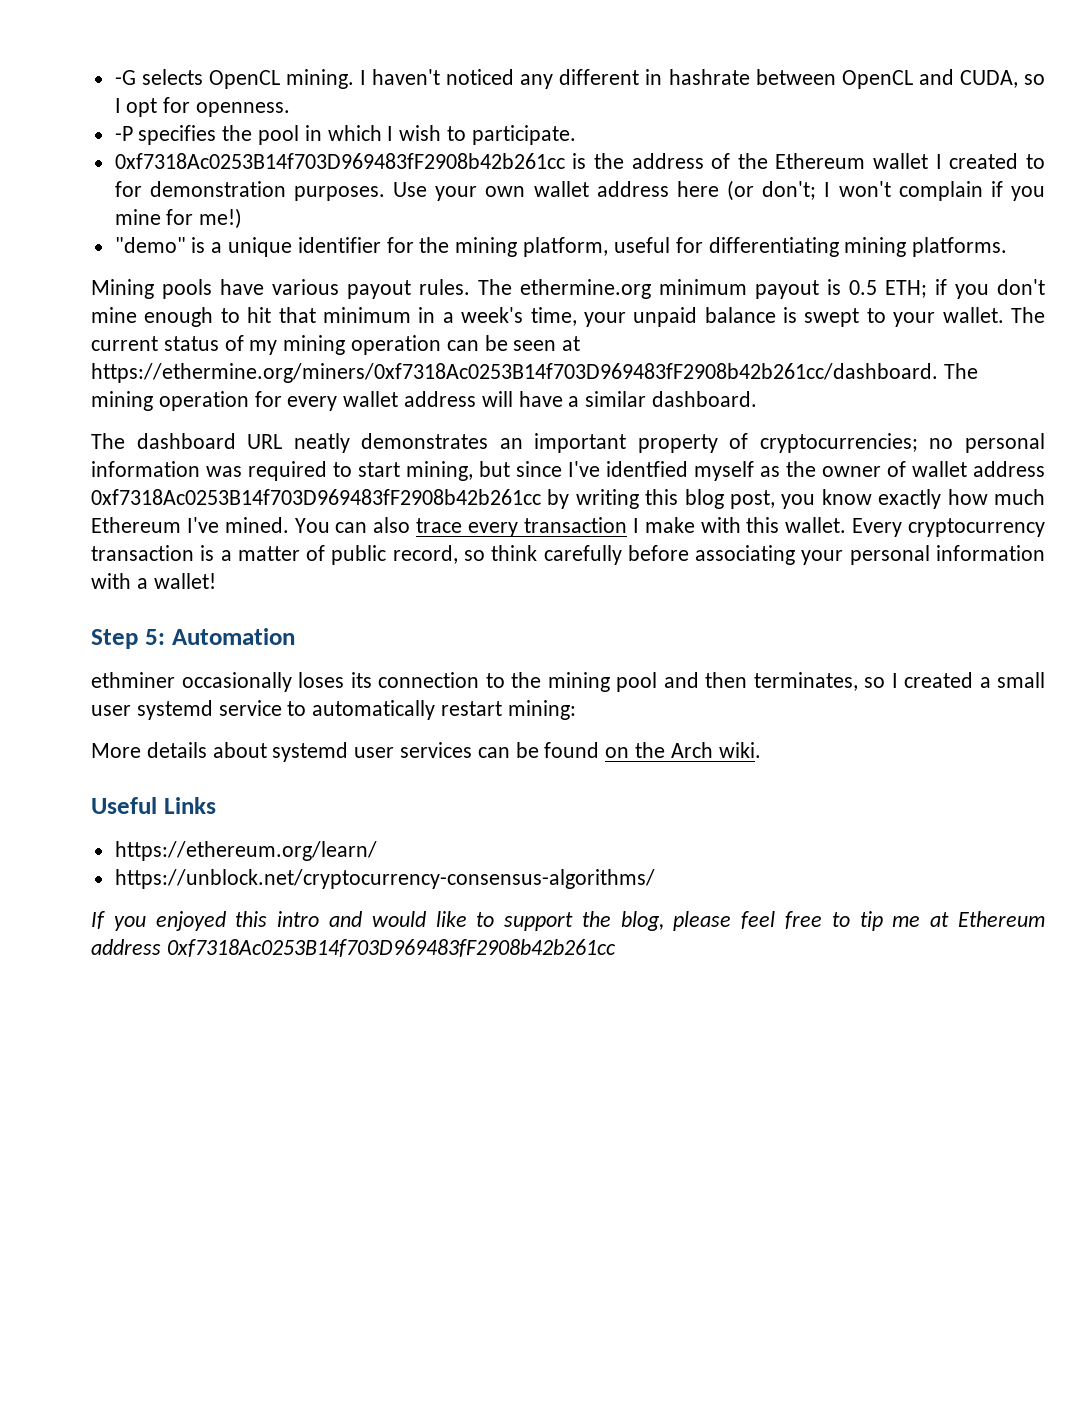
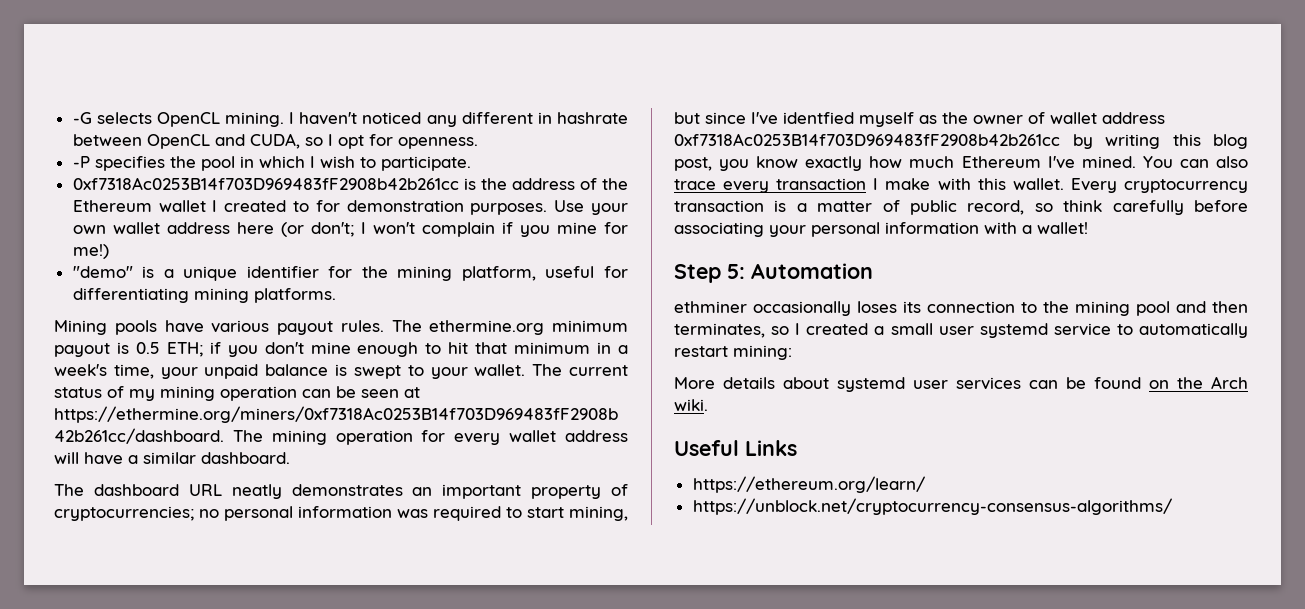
- If you enjoyed this intro and would like to support the blog, please feel free to tip me at Ethereum address 0xf7318Ac0253B14f703D969483fF2908b42b261cc

